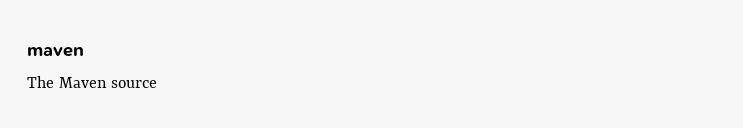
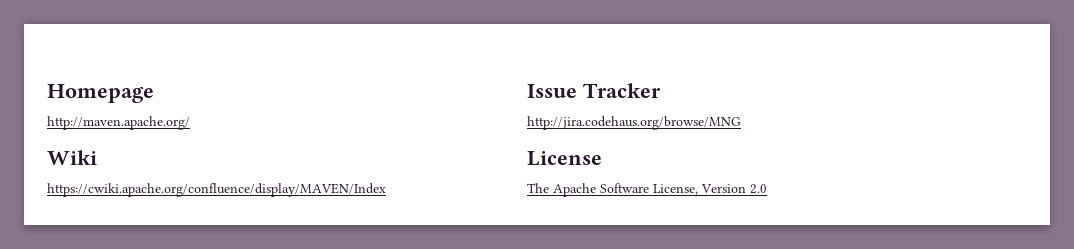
- maven
- The Maven source
+ Homepage
+ http://maven.apache.org/
+ Wiki
+ https://cwiki.apache.org/confluence/display/MAVEN/Index
+ Issue Tracker
+ http://jira.codehaus.org/browse/MNG
+ License
+ The Apache Software License, Version 2.0

